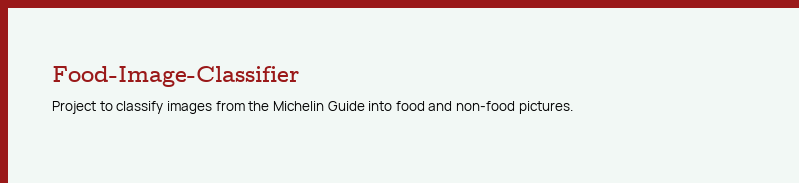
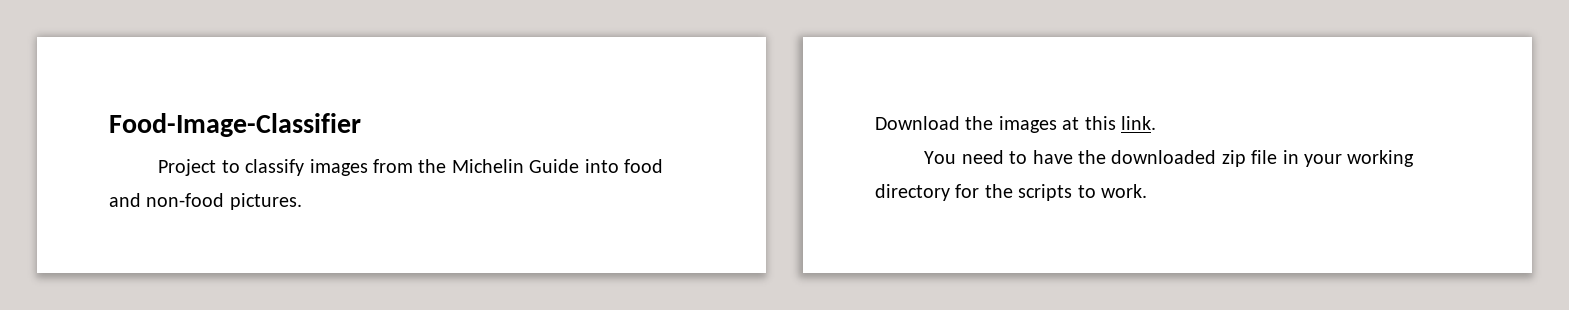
+ Download the images at this link.
+ You need to have the downloaded zip file in your working directory for the scripts to work.

